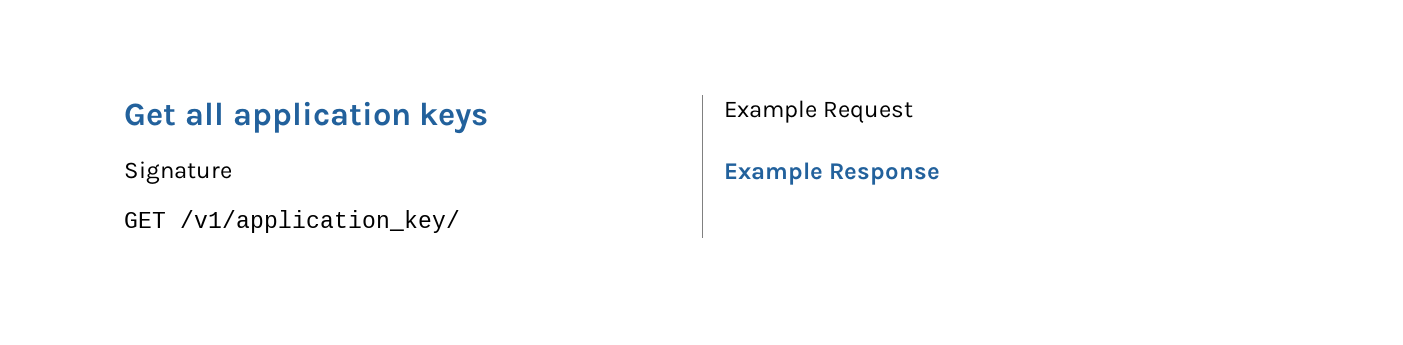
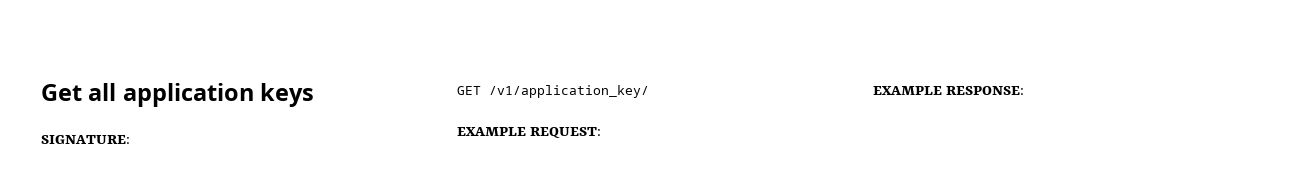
- Signature
+ SIGNATURE:
- Example Request
- Example Response
+ EXAMPLE REQUEST:
+ EXAMPLE RESPONSE:

